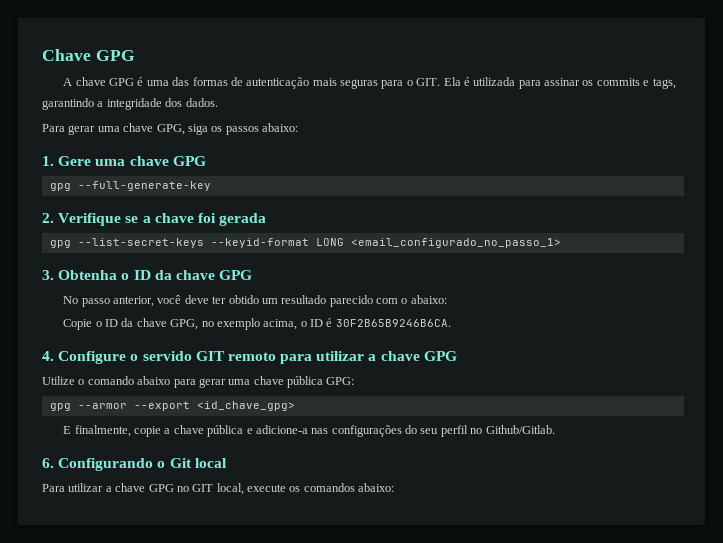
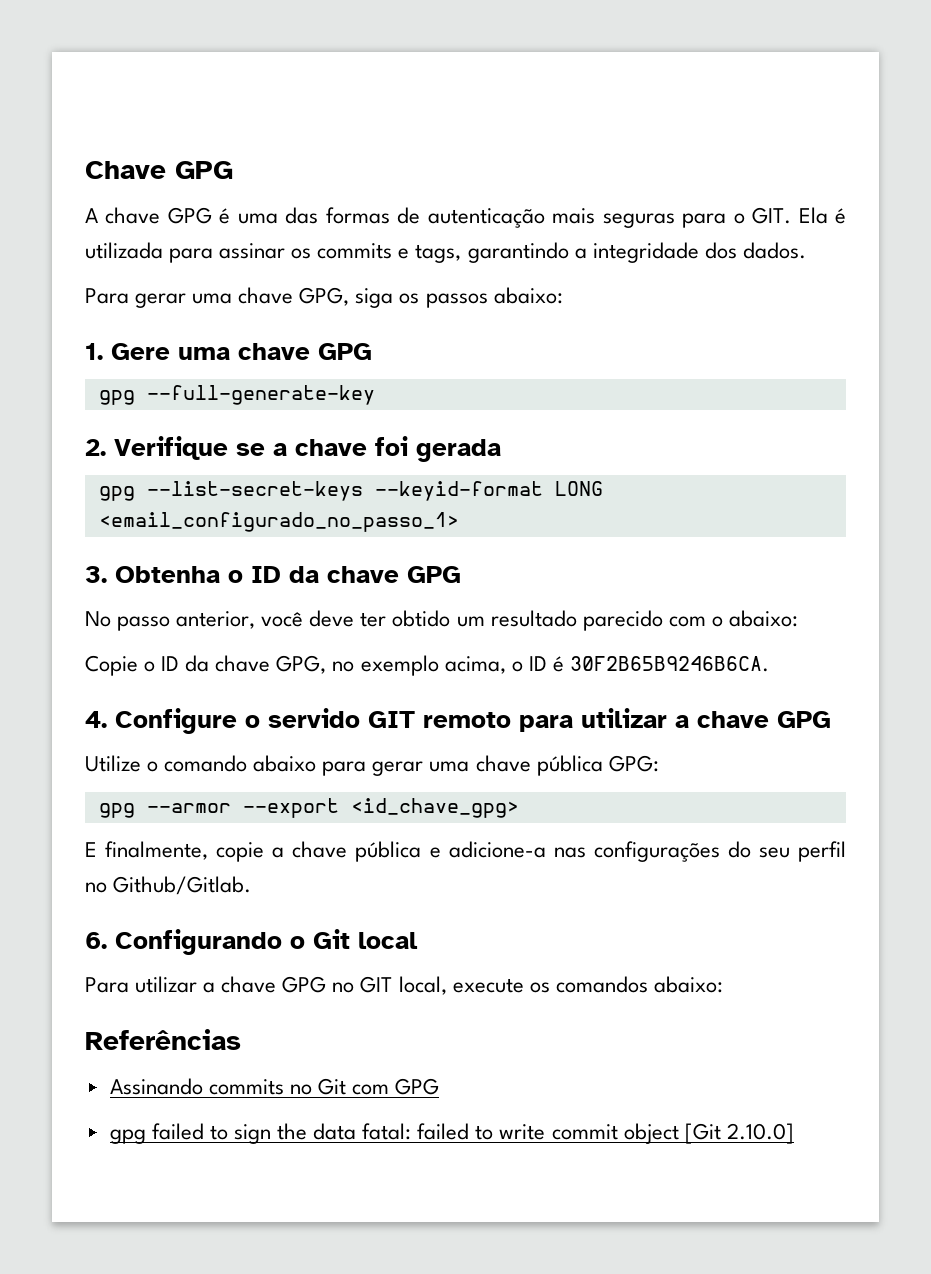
+ Referências
+ Assinando commits no Git com GPG
+ gpg failed to sign the data fatal: failed to write commit object [Git 2.10.0]

